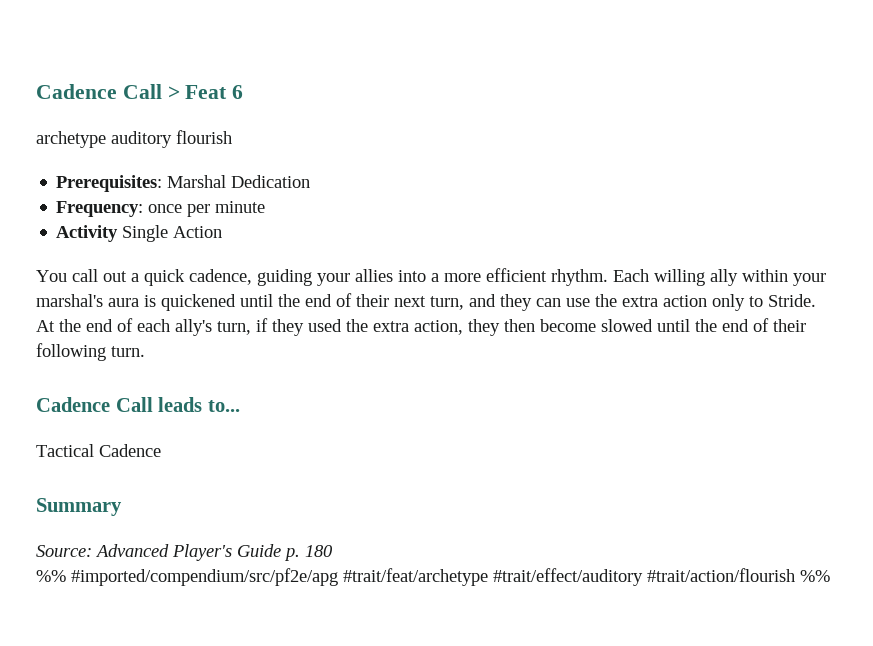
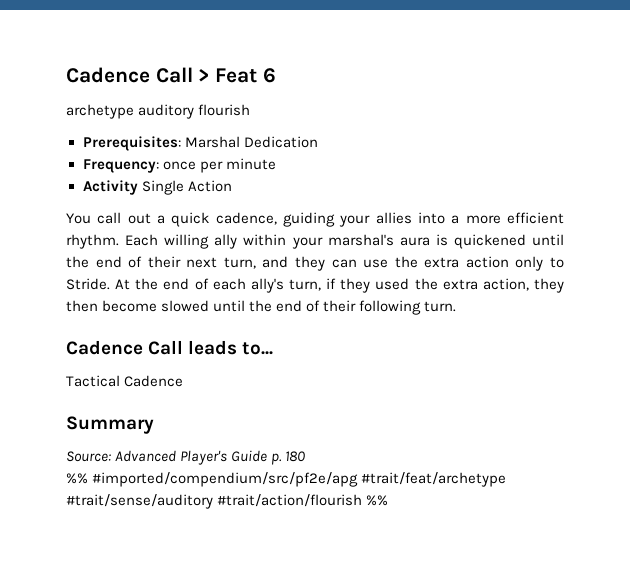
- %% #imported/compendium/src/pf2e/apg #trait/feat/archetype #trait/effect/auditory #trait/action/flourish %%
+ %% #imported/compendium/src/pf2e/apg #trait/feat/archetype #trait/sense/auditory #trait/action/flourish %%

